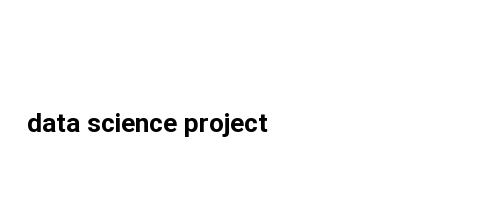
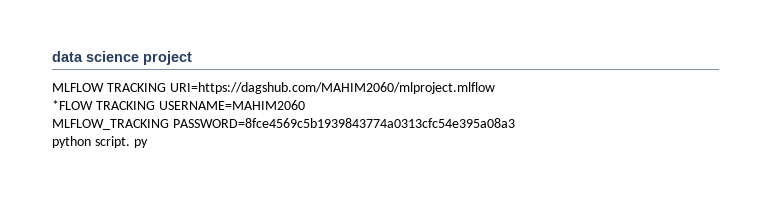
+ MLFLOW TRACKING URI=https://dagshub.com/MAHIM2060/mlproject.mlflow
+ *FLOW TRACKING USERNAME=MAHIM2060
+ MLFLOW_TRACKING PASSWORD=8fce4569c5b1939843774a0313cfc54e395a08a3
+ python script. py

